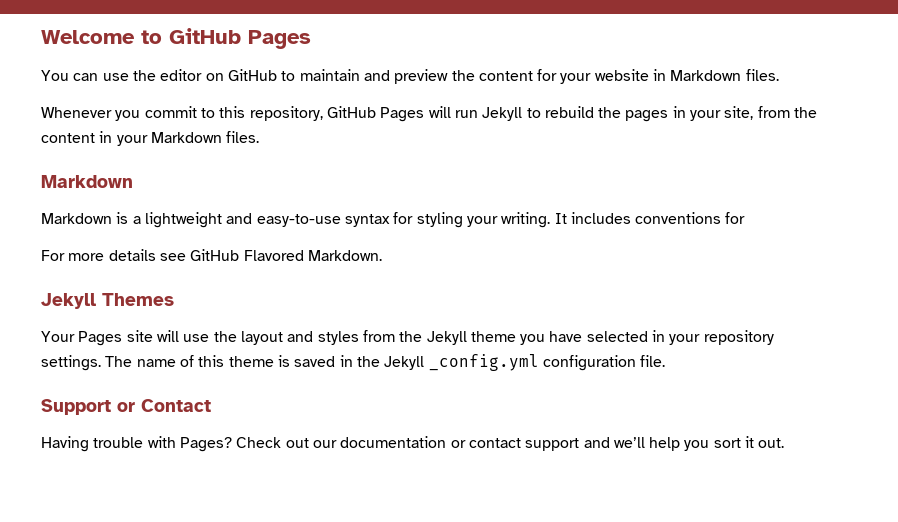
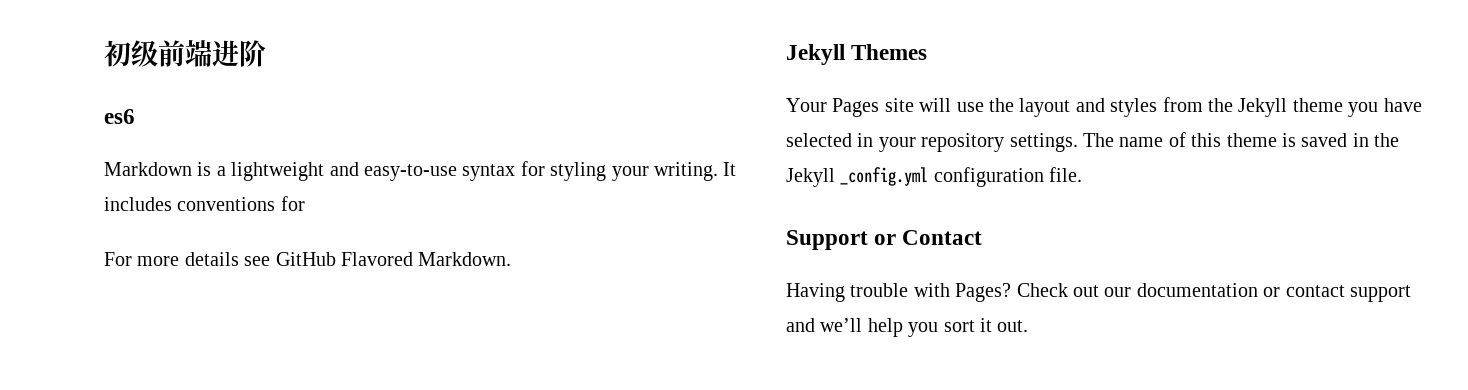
- Welcome to GitHub Pages
- You can use the editor on GitHub to maintain and preview the content for your website in Markdown files.
- Whenever you commit to this repository, GitHub Pages will run Jekyll to rebuild the pages in your site, from the content in your Markdown files.
- Markdown
+ 初级前端进阶
+ es6

